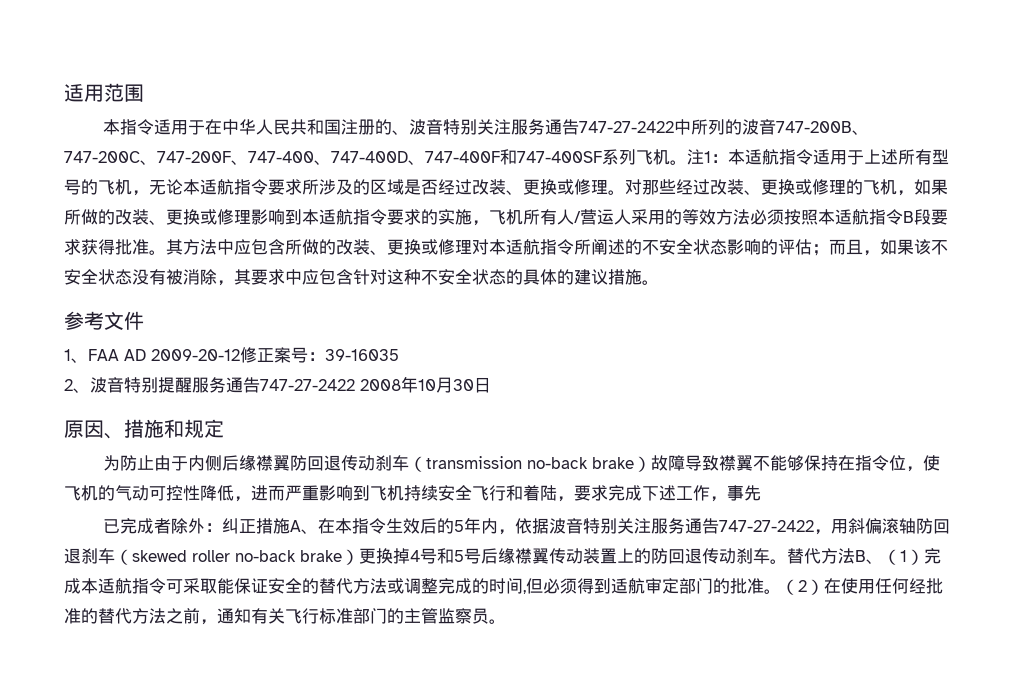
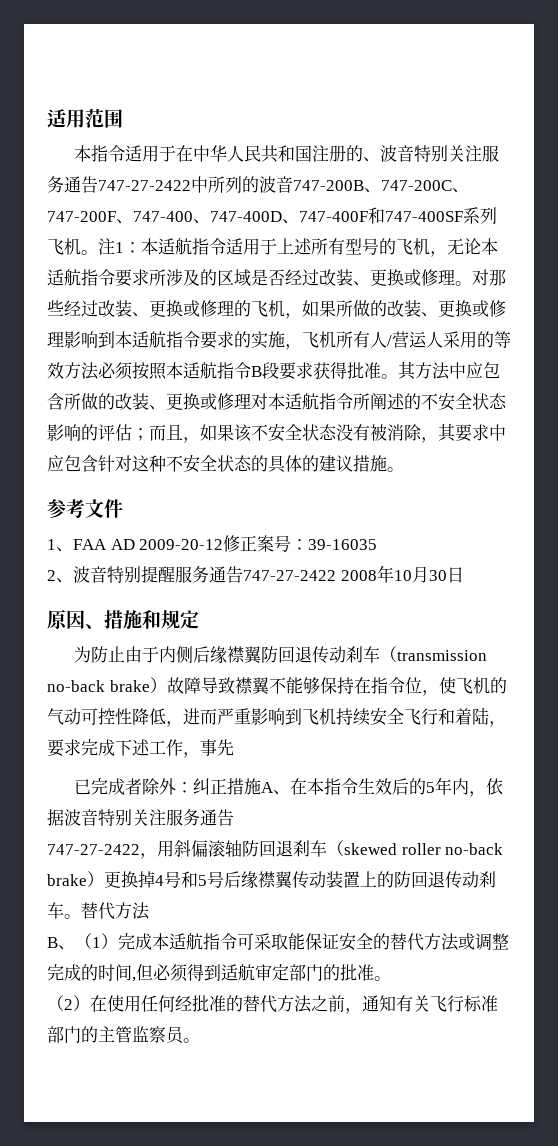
- 已完成者除外：纠正措施A、在本指令生效后的5年内，依据波音特别关注服务通告747-27-2422，用斜偏滚轴防回退刹车（skewed roller no-back brake）更换掉4号和5号后缘襟翼传动装置上的防回退传动刹车。替代方法B、（1）完成本适航指令可采取能保证安全的替代方法或调整完成的时间,但必须得到适航审定部门的批准。（2）在使用任何经批准的替代方法之前，通知有关飞行标准部门的主管监察员。
+ 已完成者除外：纠正措施A、在本指令生效后的5年内，依据波音特别关注服务通告
+ 747-27-2422，用斜偏滚轴防回退刹车（skewed roller no-back brake）更换掉4号和5号后缘襟翼传动装置上的防回退传动刹车。替代方法
+ B、（1）完成本适航指令可采取能保证安全的替代方法或调整完成的时间,但必须得到适航审定部门的批准。
+ （2）在使用任何经批准的替代方法之前，通知有关飞行标准部门的主管监察员。

